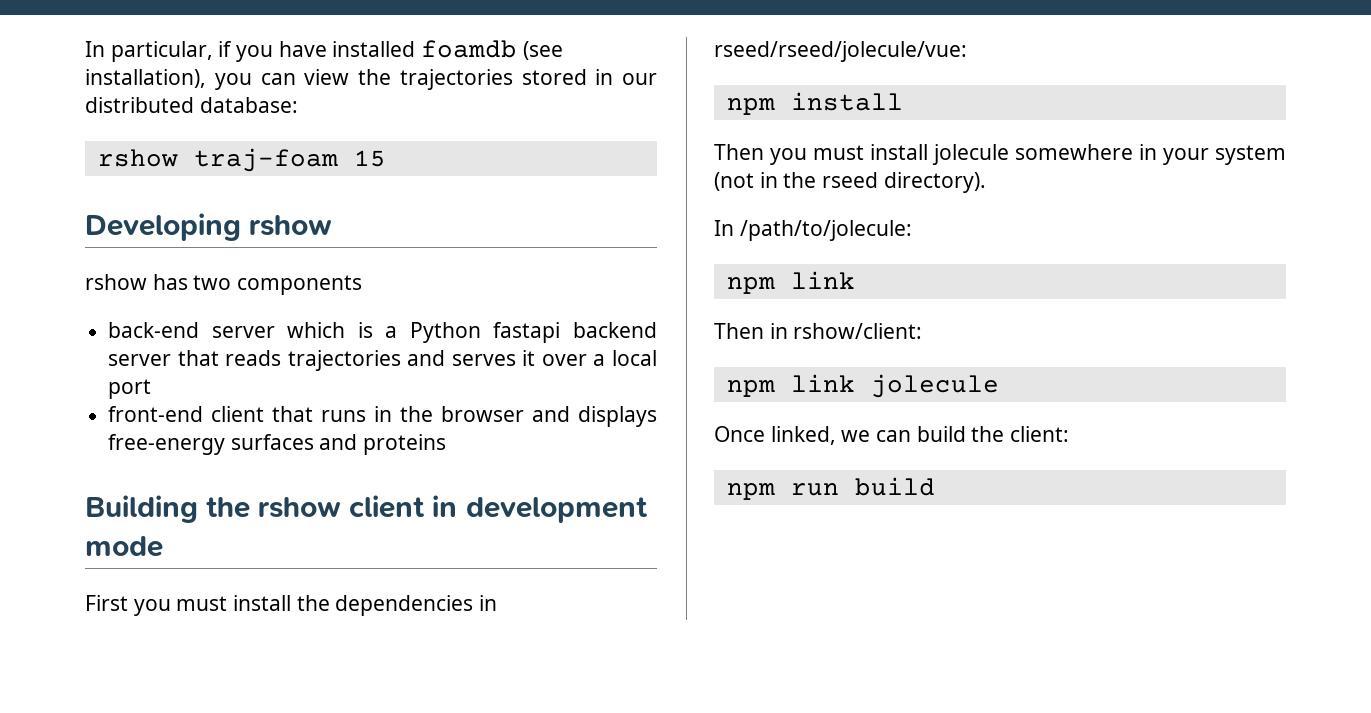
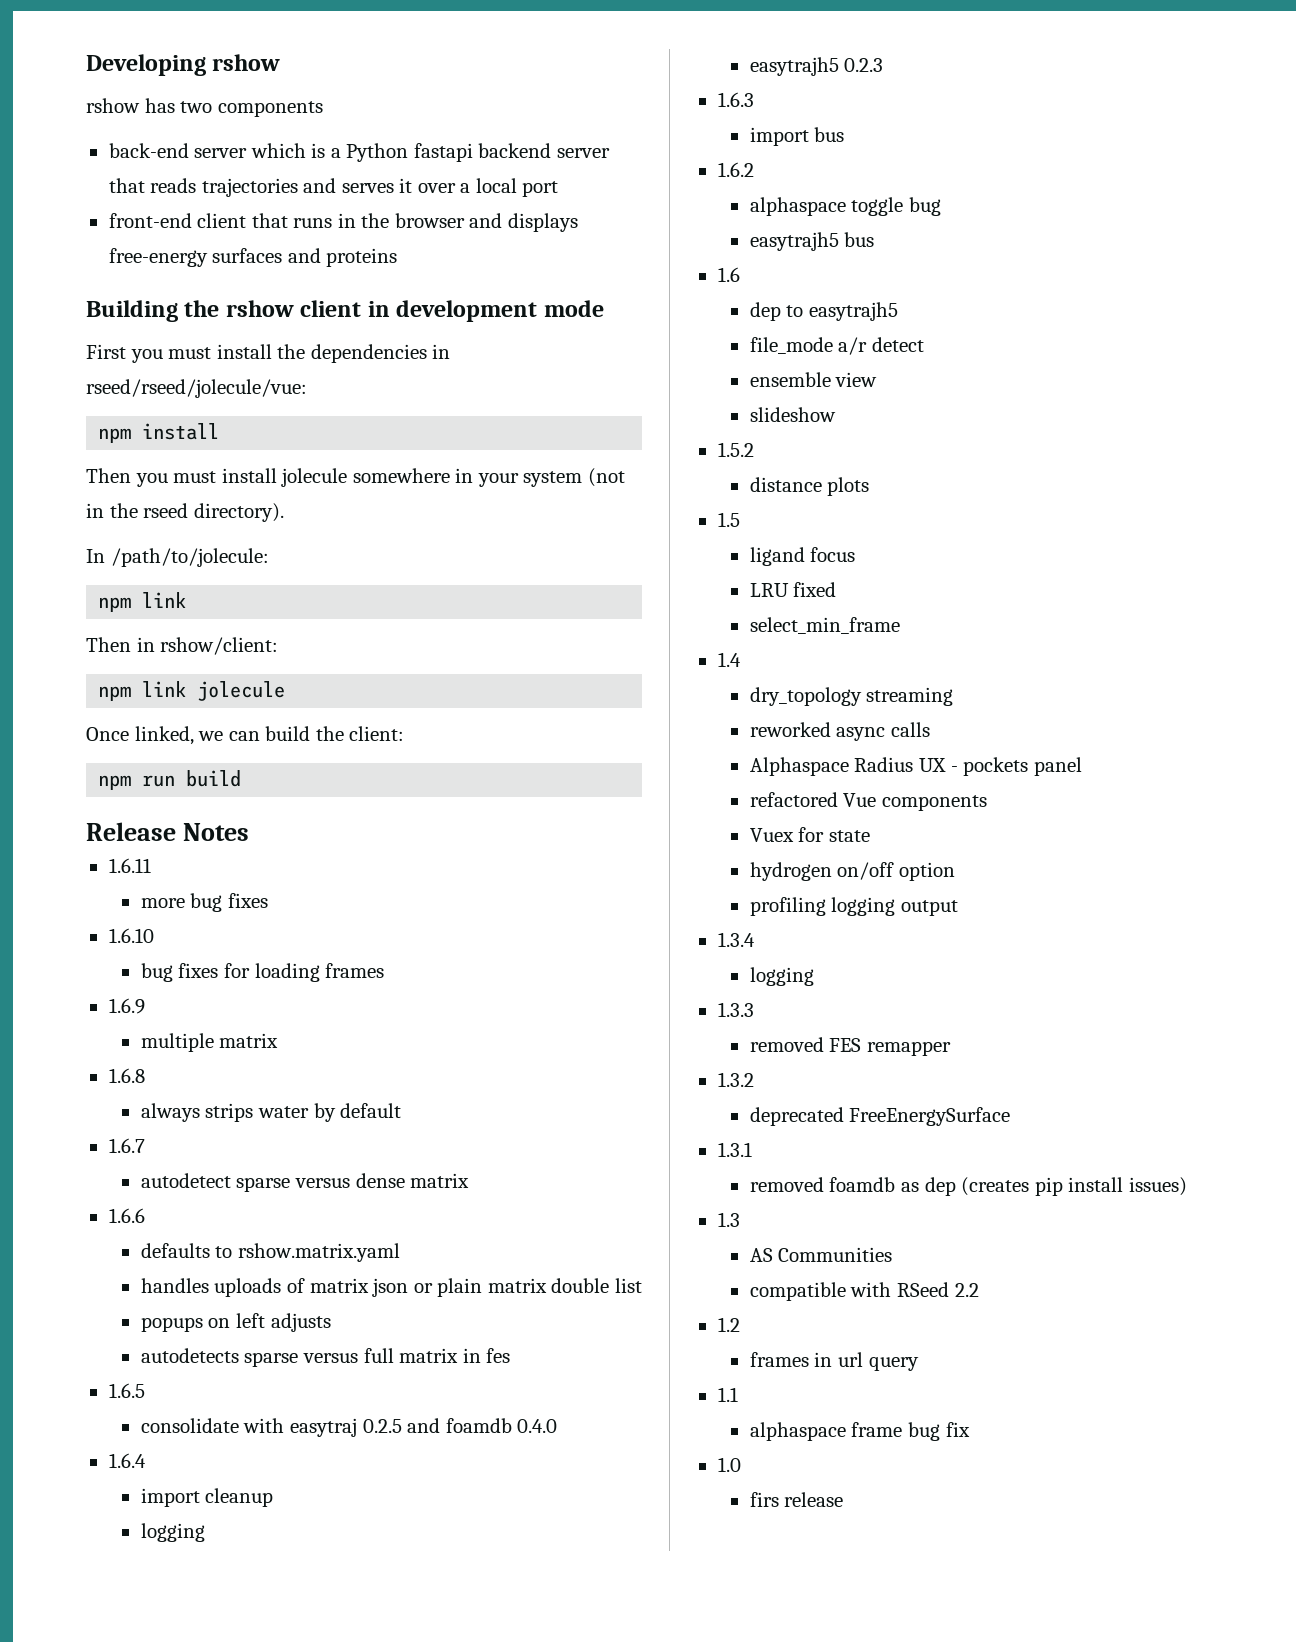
- In particular, if you have installed foamdb (see installation), you can view the trajectories stored in our distributed database:
- rshow traj-foam 15
+ Release Notes
+ 1.6.11
+ more bug fixes
+ 1.6.10
+ bug fixes for loading frames
+ 1.6.9
+ multiple matrix
+ 1.6.8
+ always strips water by default
+ 1.6.7
+ autodetect sparse versus dense matrix
+ 1.6.6
+ defaults to rshow.matrix.yaml
+ handles uploads of matrix json or plain matrix double list
+ popups on left adjusts
+ autodetects sparse versus full matrix in fes
+ 1.6.5
+ consolidate with easytraj 0.2.5 and foamdb 0.4.0
+ 1.6.4
+ import cleanup
+ logging
+ easytrajh5 0.2.3
+ 1.6.3
+ import bus
+ 1.6.2
+ alphaspace toggle bug
+ easytrajh5 bus
+ 1.6
+ dep to easytrajh5
+ file_mode a/r detect
+ ensemble view
+ slideshow
+ 1.5.2
+ distance plots
+ 1.5
+ ligand focus
+ LRU fixed
+ select_min_frame
+ 1.4
+ dry_topology streaming
+ reworked async calls
+ Alphaspace Radius UX - pockets panel
+ refactored Vue components
+ Vuex for state
+ hydrogen on/off option
+ profiling logging output
+ 1.3.4
+ logging
+ 1.3.3
+ removed FES remapper
+ 1.3.2
+ deprecated FreeEnergySurface
+ 1.3.1
+ removed foamdb as dep (creates pip install issues)
+ 1.3
+ AS Communities
+ compatible with RSeed 2.2
+ 1.2
+ frames in url query
+ 1.1
+ alphaspace frame bug fix
+ 1.0
+ firs release

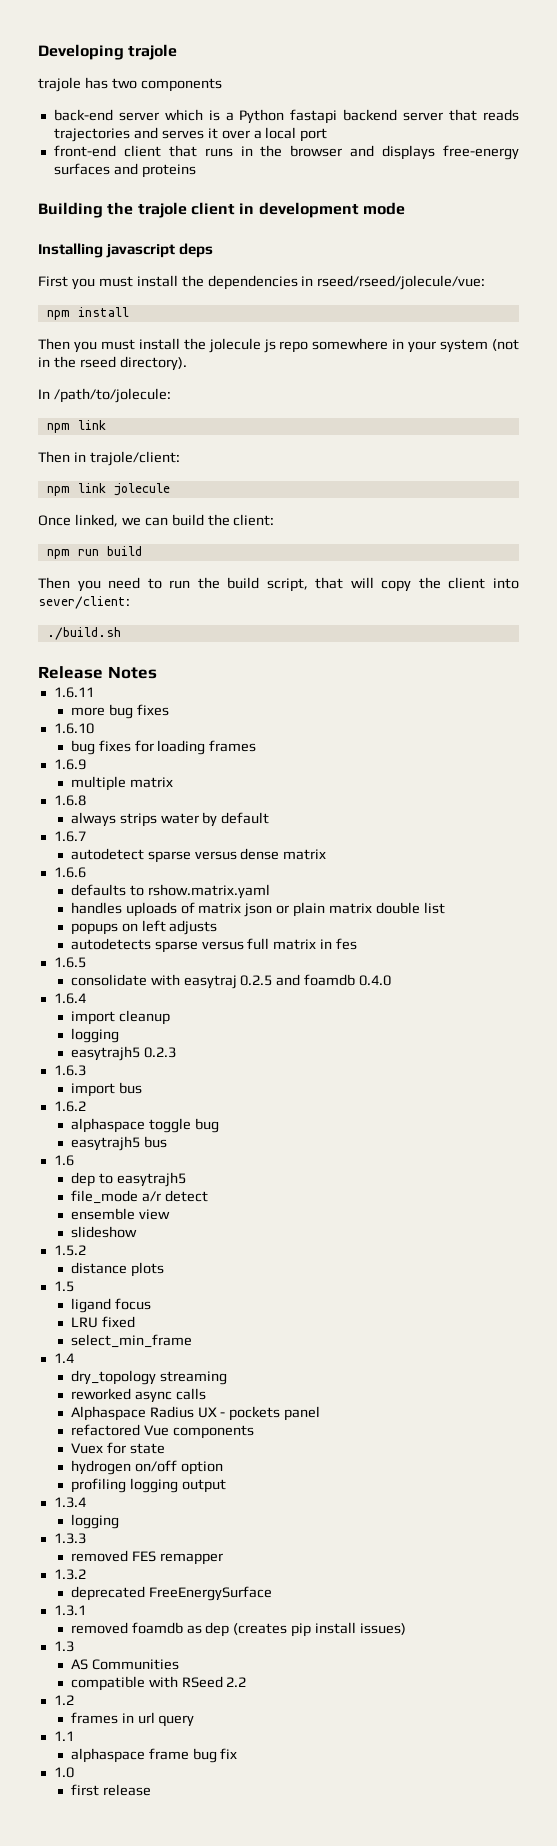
- Developing rshow
- rshow has two components
+ Developing trajole
+ trajole has two components
- Building the rshow client in development mode
+ Building the trajole client in development mode
+ Installing javascript deps
- Then you must install jolecule somewhere in your system (not in the rseed directory).
+ Then you must install the jolecule js repo somewhere in your system (not in the rseed directory).
- Then in rshow/client:
+ Then in trajole/client:
+ Then you need to run the build script, that will copy the client into sever/client:
+ ./build.sh
- firs release
+ first release

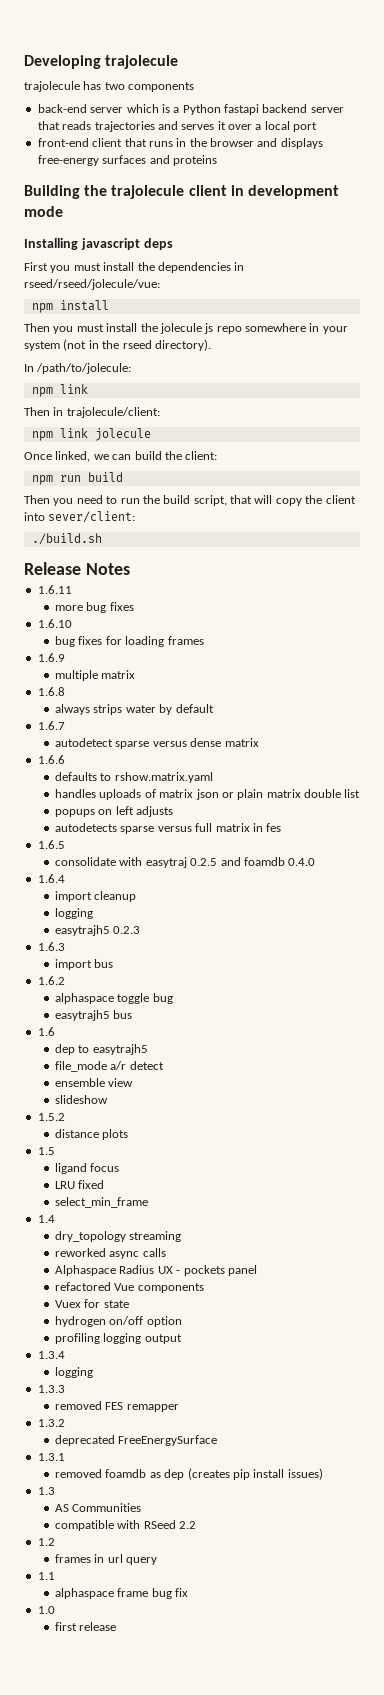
- Developing trajole
- trajole has two components
+ Developing trajolecule
+ trajolecule has two components
- Building the trajole client in development mode
+ Building the trajolecule client in development mode
- Then in trajole/client:
+ Then in trajolecule/client:

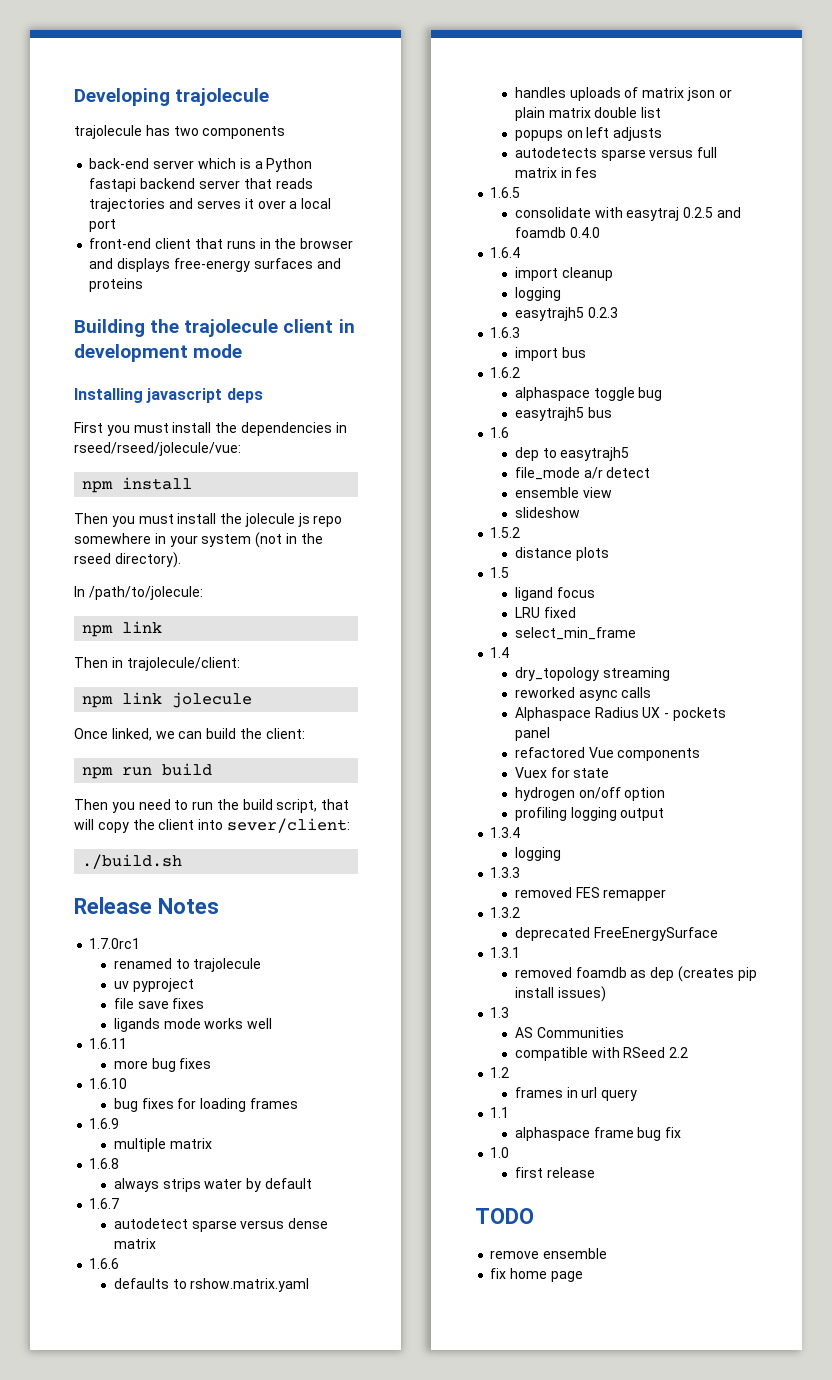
+ 1.7.0rc1
+ renamed to trajolecule
+ uv pyproject
+ file save fixes
+ ligands mode works well
+ TODO
+ remove ensemble
+ fix home page

